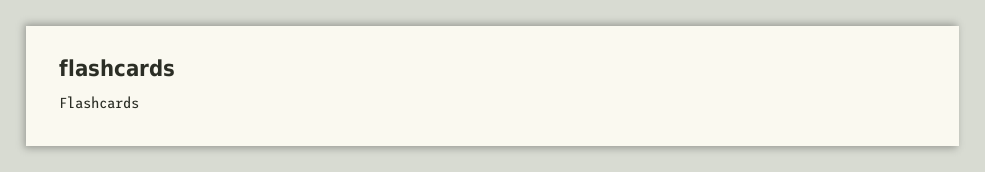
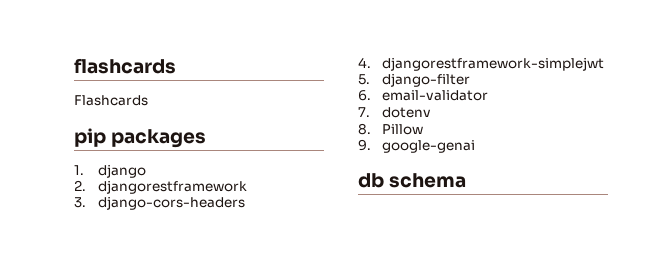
+ pip packages
+ 1. django
+ 2. djangorestframework
+ 3. django-cors-headers
+ 4. djangorestframework-simplejwt
+ 5. django-filter
+ 6. email-validator
+ 7. dotenv
+ 8. Pillow
+ 9. google-genai
+ db schema

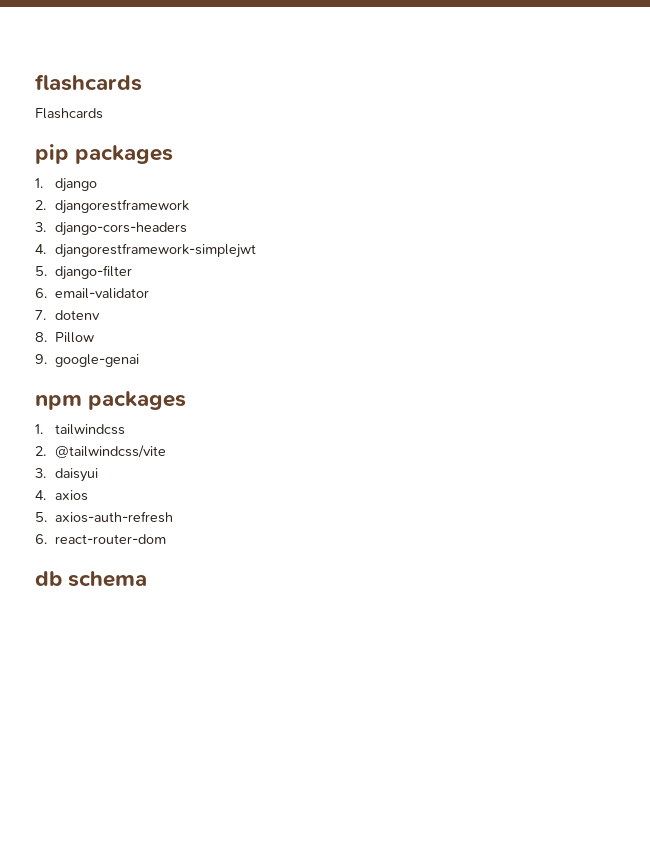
+ npm packages
+ 1. tailwindcss
+ 2. @tailwindcss/vite
+ 3. daisyui
+ 4. axios
+ 5. axios-auth-refresh
+ 6. react-router-dom

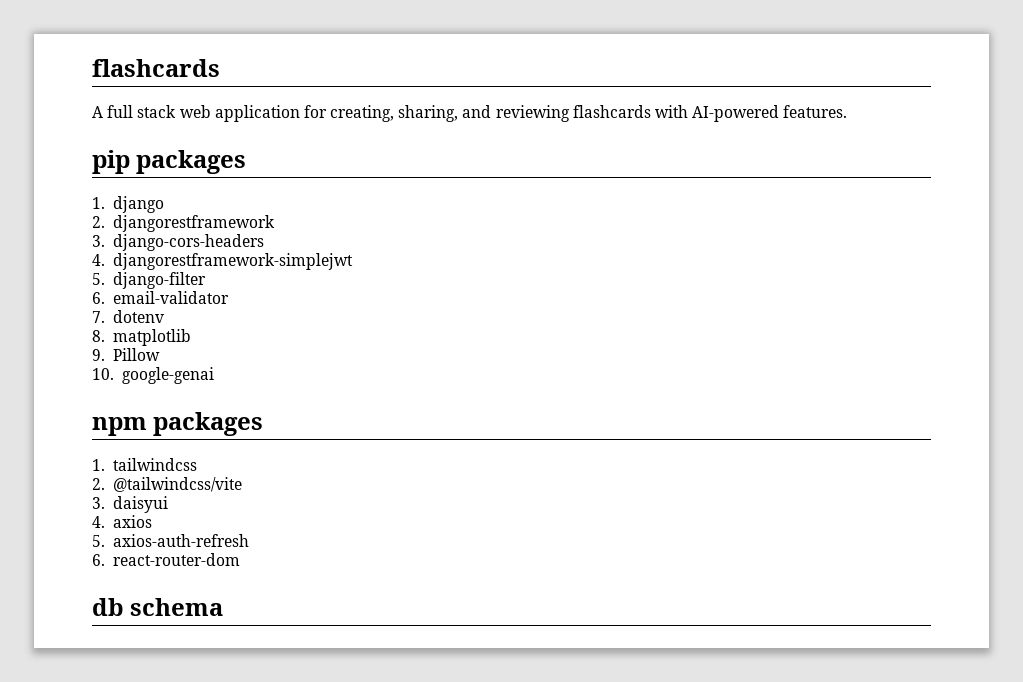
- Flashcards
+ A full stack web application for creating, sharing, and reviewing flashcards with AI-powered features.
- 8. Pillow
+ 8. matplotlib
+ 9. Pillow
- 9. google-genai
+ 10. google-genai

